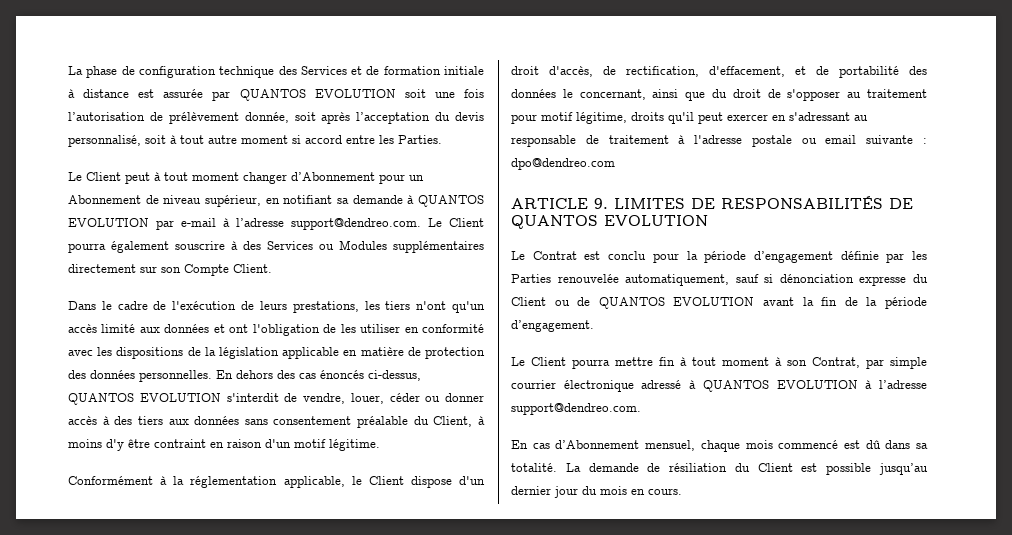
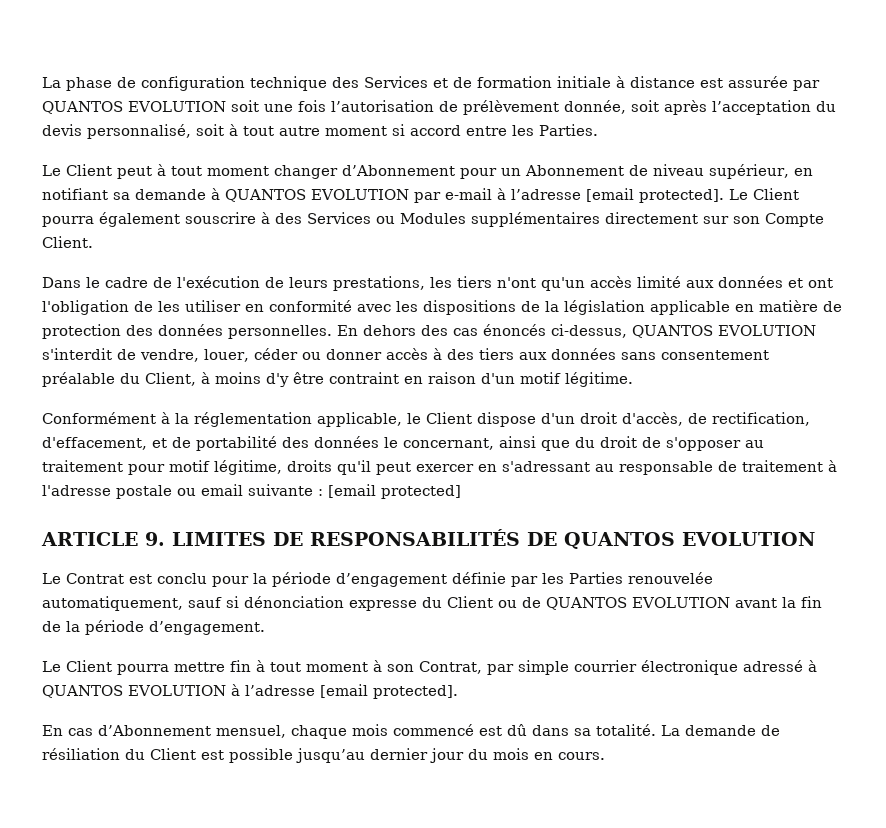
- Le Client peut à tout moment changer d’Abonnement pour un Abonnement de niveau supérieur, en notifiant sa demande à QUANTOS EVOLUTION par e-mail à l’adresse support@dendreo.com. Le Client pourra également souscrire à des Services ou Modules supplémentaires directement sur son Compte Client.
+ Le Client peut à tout moment changer d’Abonnement pour un Abonnement de niveau supérieur, en notifiant sa demande à QUANTOS EVOLUTION par e-mail à l’adresse [email protected]. Le Client pourra également souscrire à des Services ou Modules supplémentaires directement sur son Compte Client.
- Conformément à la réglementation applicable, le Client dispose d'un droit d'accès, de rectification, d'effacement, et de portabilité des données le concernant, ainsi que du droit de s'opposer au traitement pour motif légitime, droits qu'il peut exercer en s'adressant au responsable de traitement à l'adresse postale ou email suivante : dpo@dendreo.com
+ Conformément à la réglementation applicable, le Client dispose d'un droit d'accès, de rectification, d'effacement, et de portabilité des données le concernant, ainsi que du droit de s'opposer au traitement pour motif légitime, droits qu'il peut exercer en s'adressant au responsable de traitement à l'adresse postale ou email suivante : [email protected]
- Le Client pourra mettre fin à tout moment à son Contrat, par simple courrier électronique adressé à QUANTOS EVOLUTION à l’adresse support@dendreo.com.
+ Le Client pourra mettre fin à tout moment à son Contrat, par simple courrier électronique adressé à QUANTOS EVOLUTION à l’adresse [email protected].

